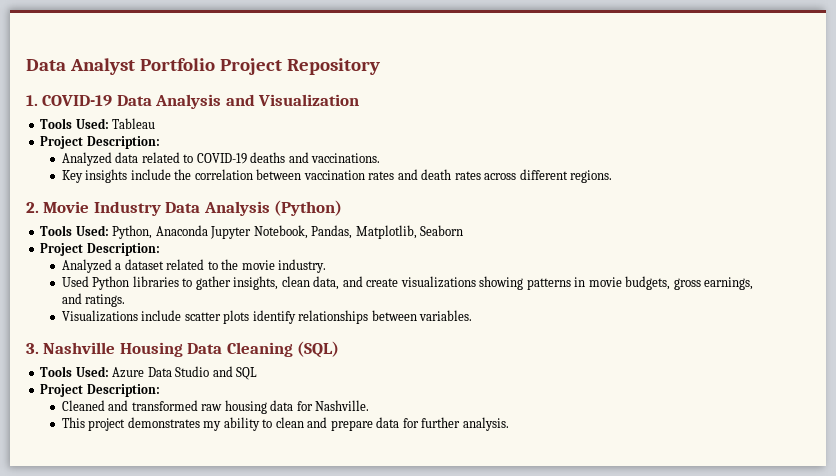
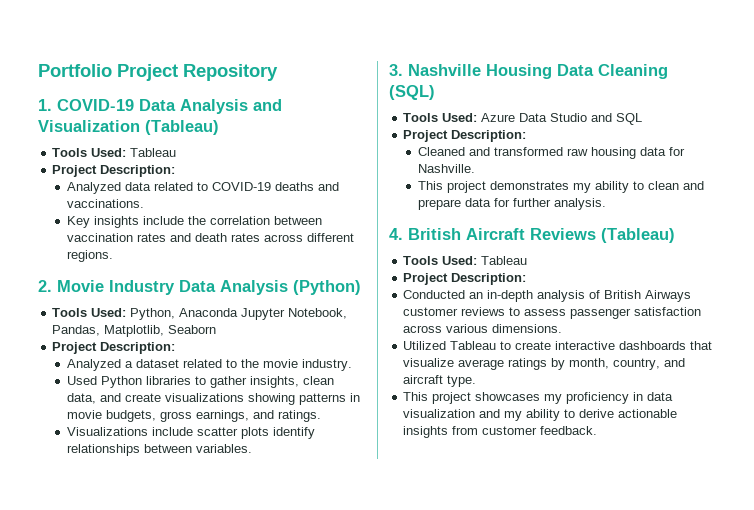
- Data Analyst Portfolio Project Repository
+ Portfolio Project Repository
- 1. COVID-19 Data Analysis and Visualization
+ 1. COVID-19 Data Analysis and Visualization (Tableau)
+ 4. British Aircraft Reviews (Tableau)
+ Tools Used: Tableau
+ Project Description:
+ Conducted an in-depth analysis of British Airways customer reviews to assess passenger satisfaction across various dimensions.
+ Utilized Tableau to create interactive dashboards that visualize average ratings by month, country, and aircraft type.
+ This project showcases my proficiency in data visualization and my ability to derive actionable insights from customer feedback.

